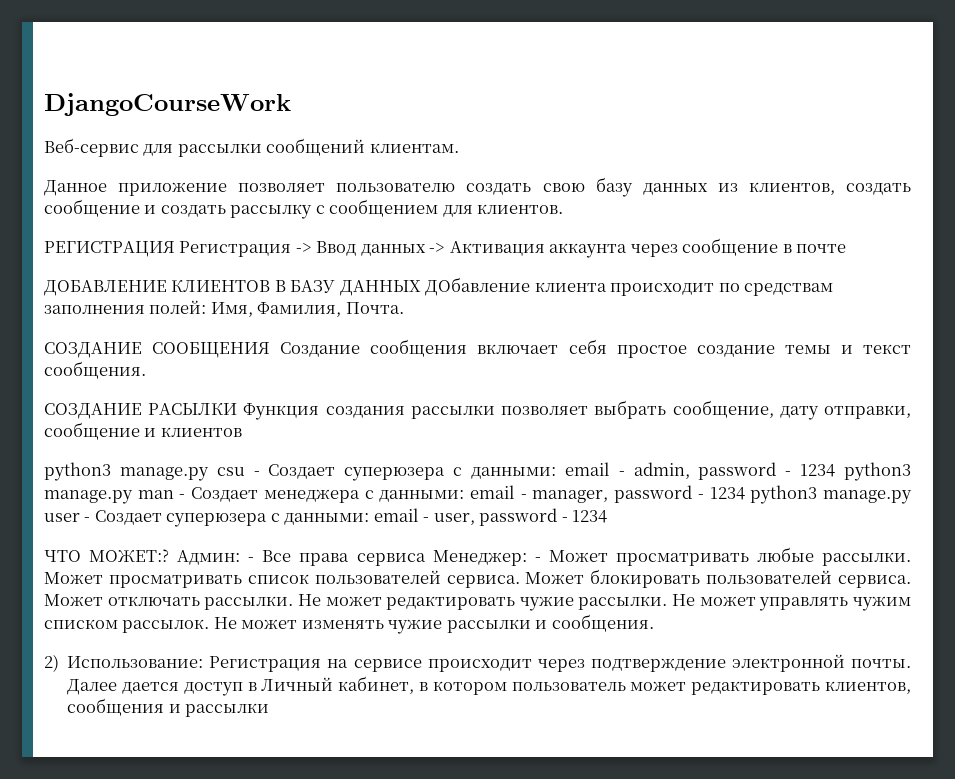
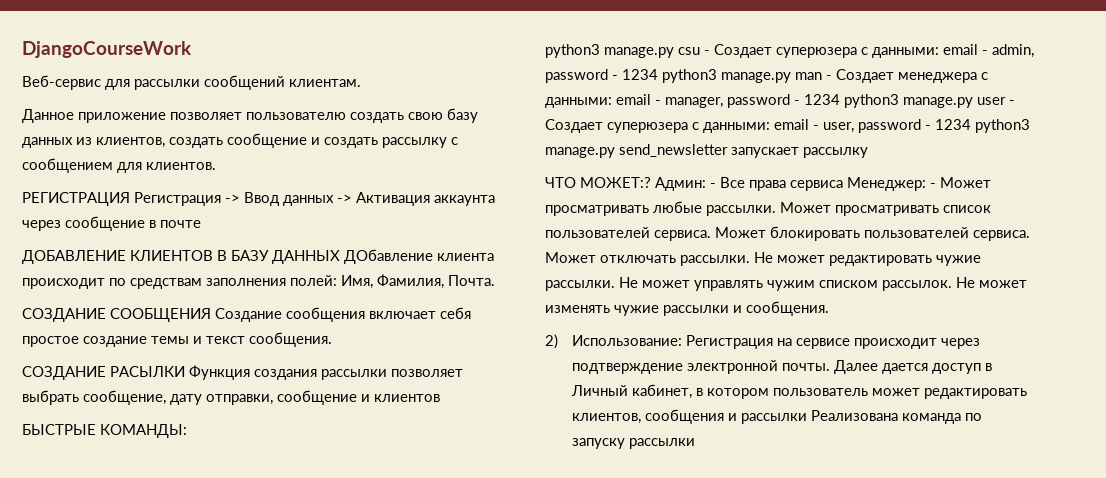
+ БЫСТРЫЕ КОМАНДЫ:
- python3 manage.py csu - Создает суперюзера с данными: email - admin, password - 1234 python3 manage.py man - Создает менеджера с данными: email - manager, password - 1234 python3 manage.py user - Создает суперюзера с данными: email - user, password - 1234
+ python3 manage.py csu - Создает суперюзера с данными: email - admin, password - 1234 python3 manage.py man - Создает менеджера с данными: email - manager, password - 1234 python3 manage.py user - Создает суперюзера с данными: email - user, password - 1234 python3 manage.py send_newsletter запускает рассылку
- Далее дается доступ в Личный кабинет, в котором пользователь может редактировать клиентов, сообщения и рассылки
+ Далее дается доступ в Личный кабинет, в котором пользователь может редактировать клиентов, сообщения и рассылки Реализована команда по запуску рассылки

